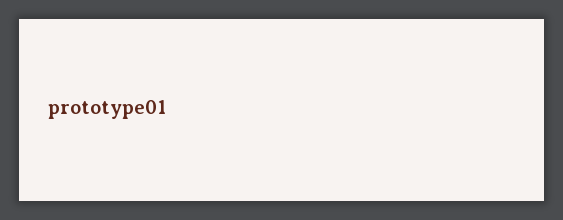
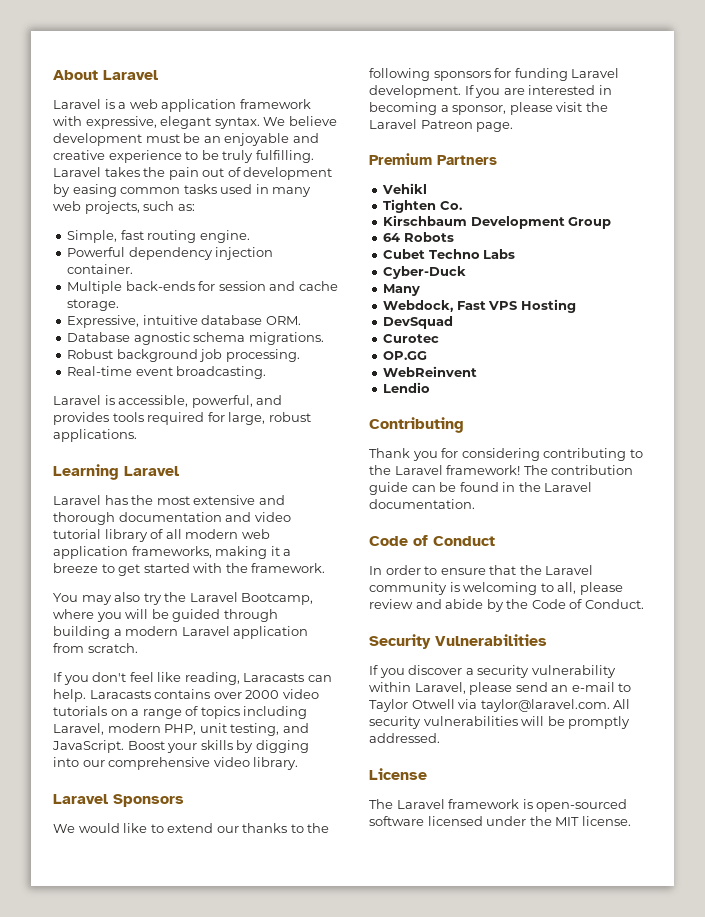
- prototype01
+ About Laravel
+ Laravel is a web application framework with expressive, elegant syntax. We believe development must be an enjoyable and creative experience to be truly fulfilling. Laravel takes the pain out of development by easing common tasks used in many web projects, such as:
+ Simple, fast routing engine.
+ Powerful dependency injection container.
+ Multiple back-ends for session and cache storage.
+ Expressive, intuitive database ORM.
+ Database agnostic schema migrations.
+ Robust background job processing.
+ Real-time event broadcasting.
+ Laravel is accessible, powerful, and provides tools required for large, robust applications.
+ Learning Laravel
+ Laravel has the most extensive and thorough documentation and video tutorial library of all modern web application frameworks, making it a breeze to get started with the framework.
+ You may also try the Laravel Bootcamp, where you will be guided through building a modern Laravel application from scratch.
+ If you don't feel like reading, Laracasts can help. Laracasts contains over 2000 video tutorials on a range of topics including Laravel, modern PHP, unit testing, and JavaScript. Boost your skills by digging into our comprehensive video library.
+ Laravel Sponsors
+ We would like to extend our thanks to the following sponsors for funding Laravel development. If you are interested in becoming a sponsor, please visit the Laravel Patreon page.
+ Premium Partners
+ Vehikl
+ Tighten Co.
+ Kirschbaum Development Group
+ 64 Robots
+ Cubet Techno Labs
+ Cyber-Duck
+ Many
+ Webdock, Fast VPS Hosting
+ DevSquad
+ Curotec
+ OP.GG
+ WebReinvent
+ Lendio
+ Contributing
+ Thank you for considering contributing to the Laravel framework! The contribution guide can be found in the Laravel documentation.
+ Code of Conduct
+ In order to ensure that the Laravel community is welcoming to all, please review and abide by the Code of Conduct.
+ Security Vulnerabilities
+ If you discover a security vulnerability within Laravel, please send an e-mail to Taylor Otwell via taylor@laravel.com. All security vulnerabilities will be promptly addressed.
+ License
+ The Laravel framework is open-sourced software licensed under the MIT license.

